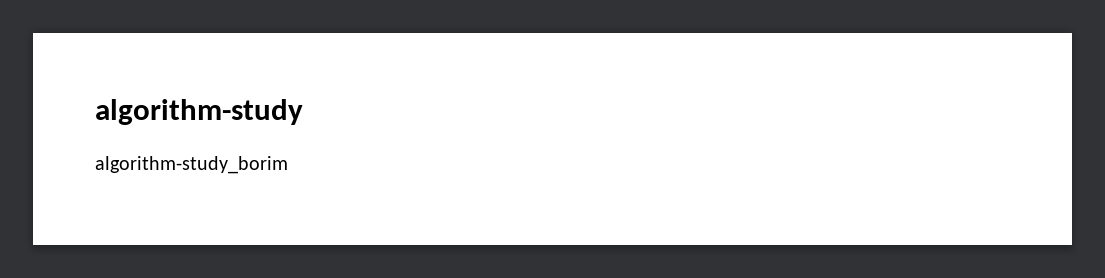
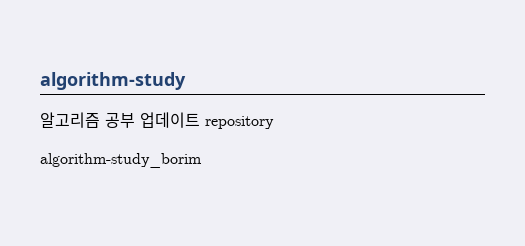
+ 알고리즘 공부 업데이트 repository

